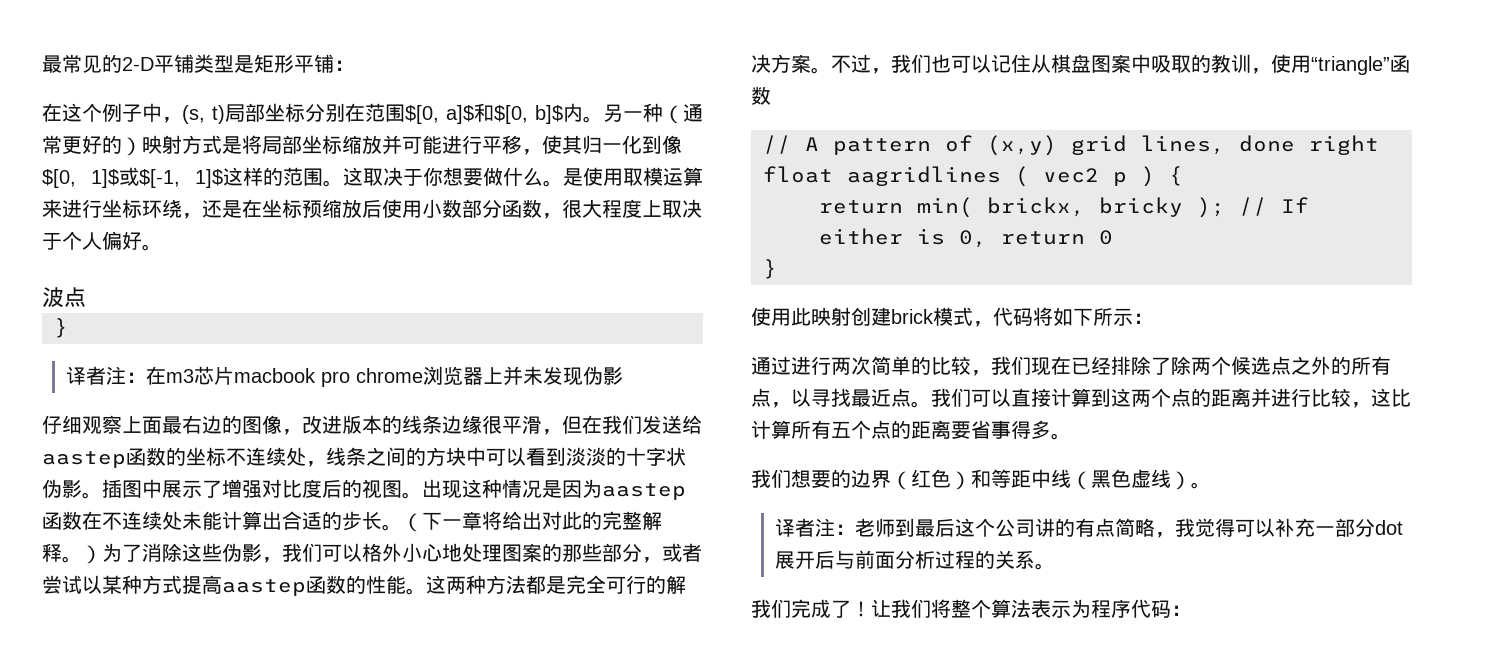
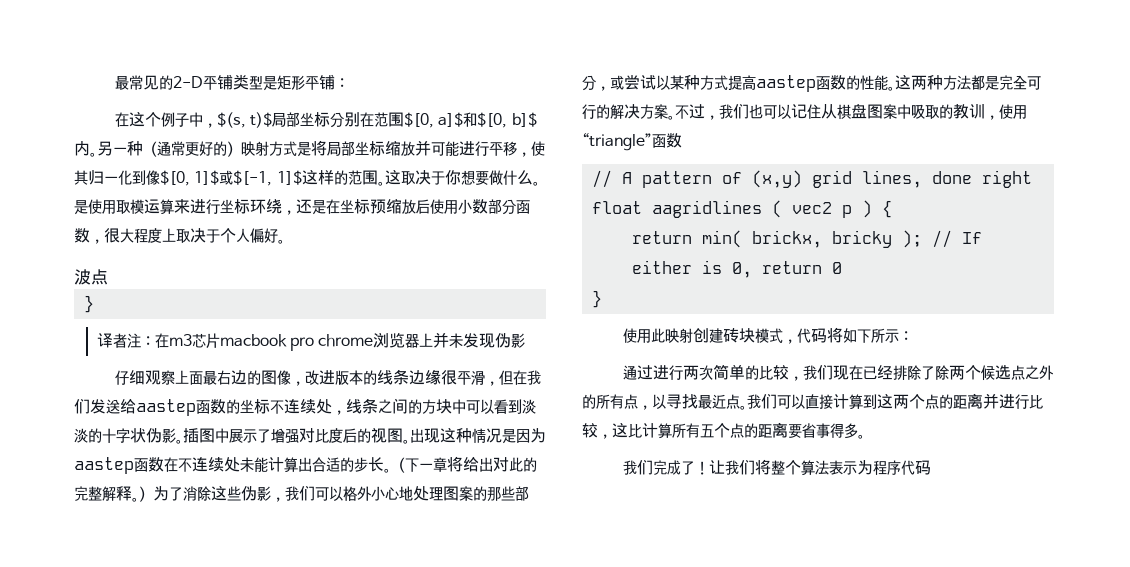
- 在这个例子中，(s, t)局部坐标分别在范围$[0, a]$和$[0, b]$内。
+ 在这个例子中，$(s, t)$局部坐标分别在范围$[0, a]$和$[0, b]$内。
- （下一章将给出对此的完整解释。）为了消除这些伪影，我们可以格外小心地处理图案的那些部分，或者尝试以某种方式提高aastep函数的性能。
+ （下一章将给出对此的完整解释。）为了消除这些伪影，我们可以格外小心地处理图案的那些部分，或尝试以某种方式提高aastep函数的性能。
- 使用此映射创建brick模式，代码将如下所示：
+ 使用此映射创建砖块模式，代码将如下所示：
- 我们想要的边界（红色）和等距中线（黑色虚线）。
- 译者注：老师到最后这个公司讲的有点简略，我觉得可以补充一部分dot展开后与前面分析过程的关系。
- 让我们将整个算法表示为程序代码：
+ 让我们将整个算法表示为程序代码

